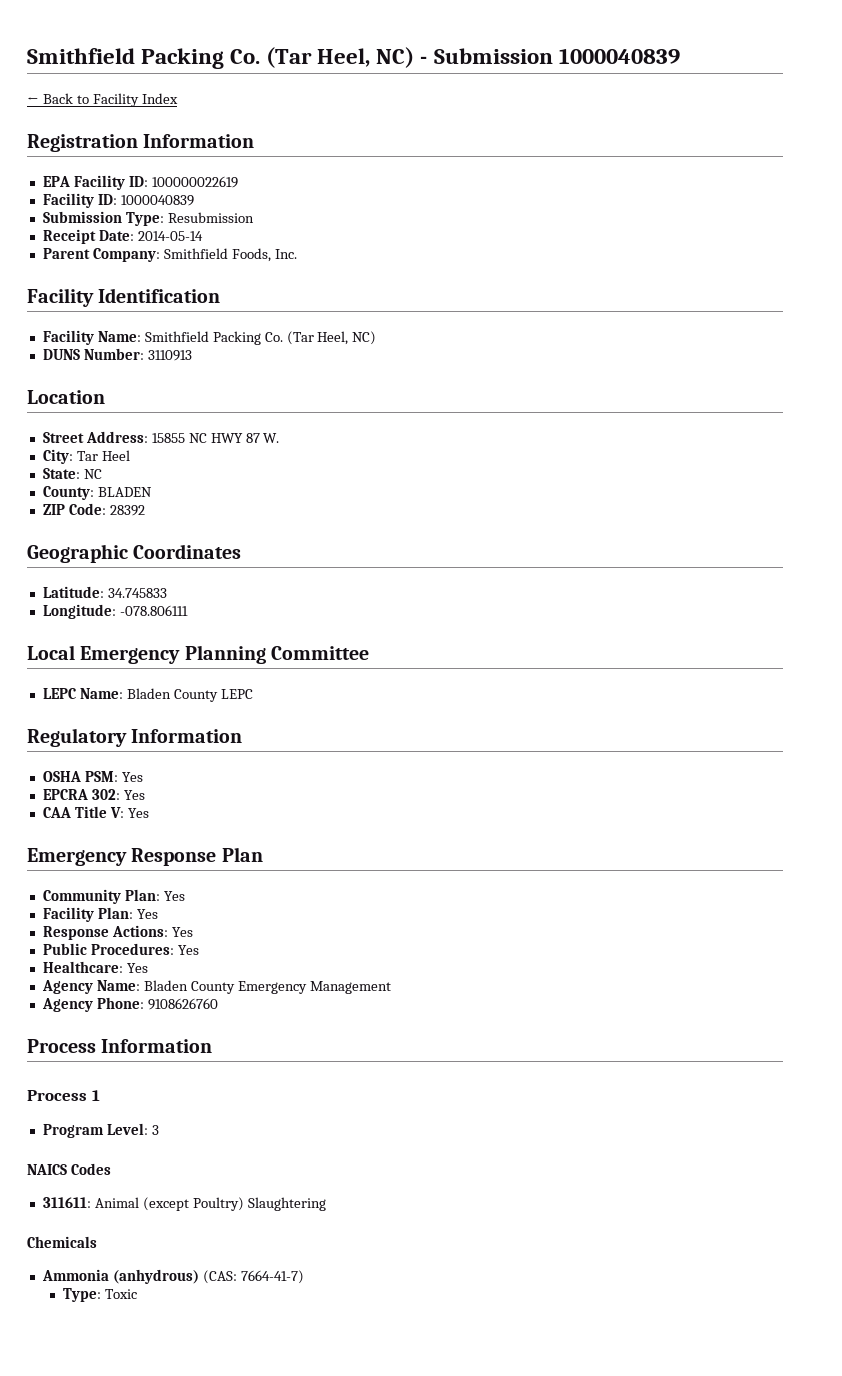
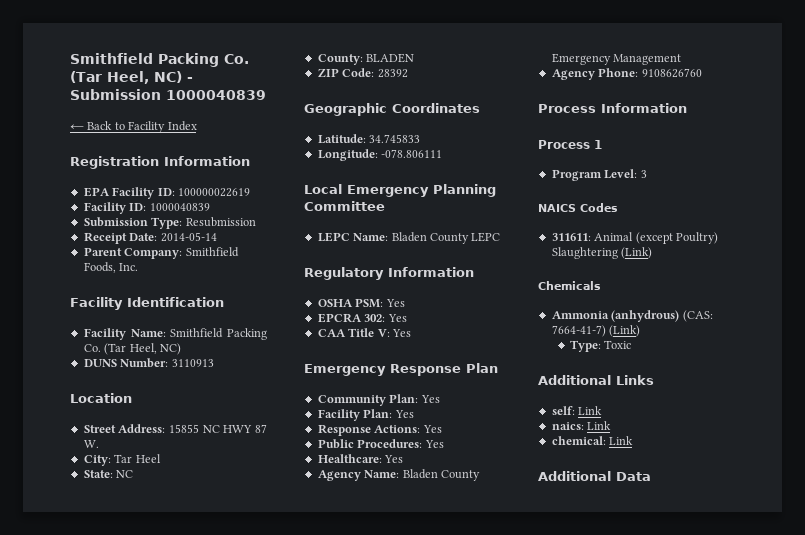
- 311611: Animal (except Poultry) Slaughtering
+ 311611: Animal (except Poultry) Slaughtering (Link)
- Ammonia (anhydrous) (CAS: 7664-41-7)
+ Ammonia (anhydrous) (CAS: 7664-41-7) (Link)
+ Additional Links
+ self: Link
+ naics: Link
+ chemical: Link
+ Additional Data

